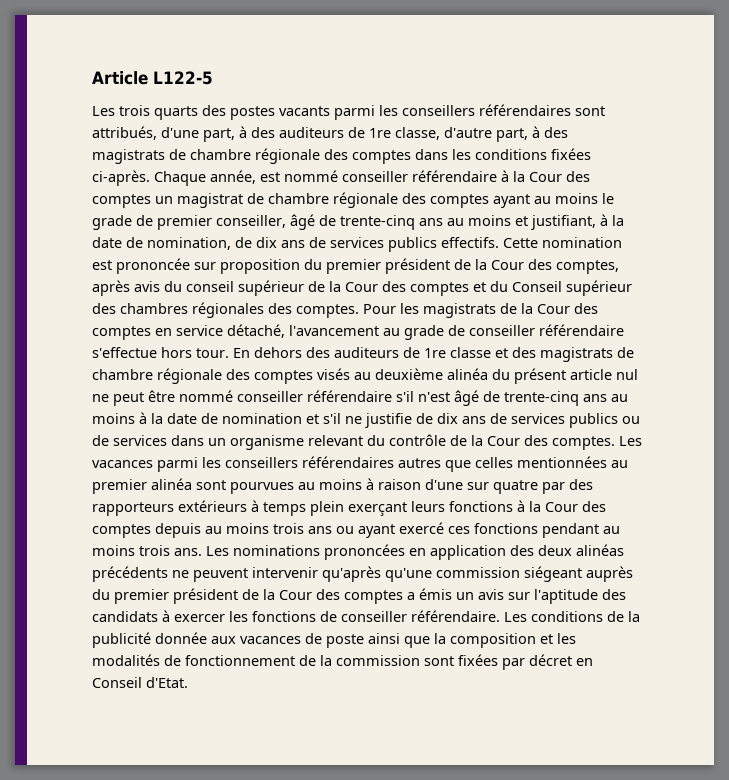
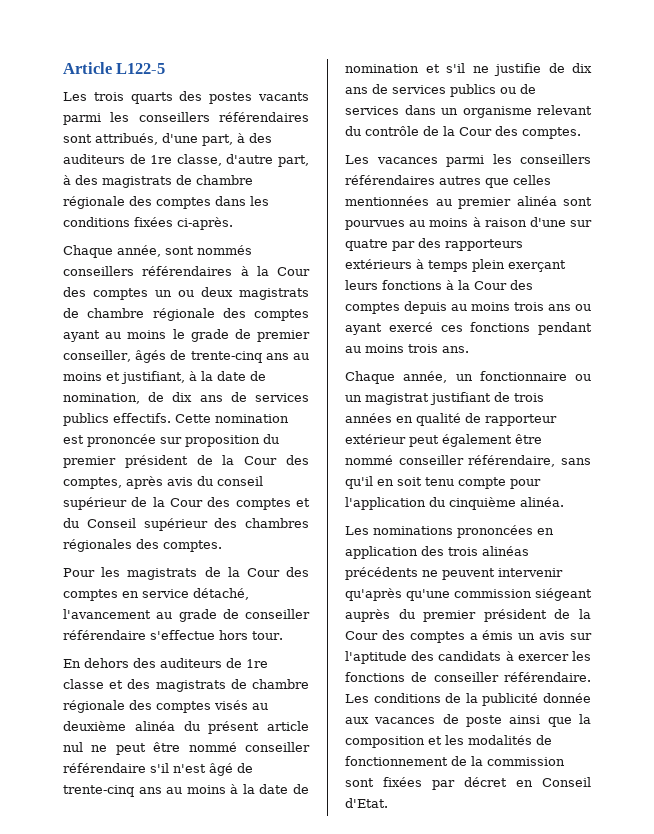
- Les trois quarts des postes vacants parmi les conseillers référendaires sont attribués, d'une part, à des auditeurs de 1re classe, d'autre part, à des magistrats de chambre régionale des comptes dans les conditions fixées ci-après. Chaque année, est nommé conseiller référendaire à la Cour des comptes un magistrat de chambre régionale des comptes ayant au moins le grade de premier conseiller, âgé de trente-cinq ans au moins et justifiant, à la date de nomination, de dix ans de services publics effectifs.
+ Les trois quarts des postes vacants parmi les conseillers référendaires sont attribués, d'une part, à des auditeurs de 1re classe, d'autre part, à des magistrats de chambre régionale des comptes dans les conditions fixées ci-après.
+ Chaque année, sont nommés conseillers référendaires à la Cour des comptes un ou deux magistrats de chambre régionale des comptes ayant au moins le grade de premier conseiller, âgés de trente-cinq ans au moins et justifiant, à la date de nomination, de dix ans de services publics effectifs.
- Cette nomination est prononcée sur proposition du premier président de la Cour des comptes, après avis du conseil supérieur de la Cour des comptes et du Conseil supérieur des chambres régionales des comptes. Pour les magistrats de la Cour des comptes en service détaché, l'avancement au grade de conseiller référendaire s'effectue hors tour. En dehors des auditeurs de 1re classe et des magistrats de chambre régionale des comptes visés au deuxième alinéa du présent article nul ne peut être nommé conseiller référendaire s'il n'est âgé de trente-cinq ans au moins à la date de nomination et s'il ne justifie de dix ans de services publics ou de services dans un organisme relevant du contrôle de la Cour des comptes. Les vacances parmi les conseillers référendaires autres que celles mentionnées au premier alinéa sont pourvues au moins à raison d'une sur quatre par des rapporteurs extérieurs à temps plein exerçant leurs fonctions à la Cour des comptes depuis au moins trois ans ou ayant exercé ces fonctions pendant au moins trois ans. Les nominations prononcées en application des deux alinéas précédents ne peuvent intervenir qu'après qu'une commission siégeant auprès du premier président de la Cour des comptes a émis un avis sur l'aptitude des candidats à exercer les fonctions de conseiller référendaire.
+ Cette nomination est prononcée sur proposition du premier président de la Cour des comptes, après avis du conseil supérieur de la Cour des comptes et du Conseil supérieur des chambres régionales des comptes.
+ Pour les magistrats de la Cour des comptes en service détaché, l'avancement au grade de conseiller référendaire s'effectue hors tour.
+ En dehors des auditeurs de 1re classe et des magistrats de chambre régionale des comptes visés au deuxième alinéa du présent article nul ne peut être nommé conseiller référendaire s'il n'est âgé de trente-cinq ans au moins à la date de nomination et s'il ne justifie de dix ans de services publics ou de services dans un organisme relevant du contrôle de la Cour des comptes.
+ Les vacances parmi les conseillers référendaires autres que celles mentionnées au premier alinéa sont pourvues au moins à raison d'une sur quatre par des rapporteurs extérieurs à temps plein exerçant leurs fonctions à la Cour des comptes depuis au moins trois ans ou ayant exercé ces fonctions pendant au moins trois ans.
+ Chaque année, un fonctionnaire ou un magistrat justifiant de trois années en qualité de rapporteur extérieur peut également être nommé conseiller référendaire, sans qu'il en soit tenu compte pour l'application du cinquième alinéa.
+ Les nominations prononcées en application des trois alinéas précédents ne peuvent intervenir qu'après qu'une commission siégeant auprès du premier président de la Cour des comptes a émis un avis sur l'aptitude des candidats à exercer les fonctions de conseiller référendaire.

